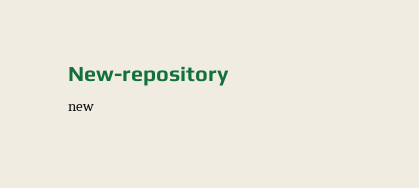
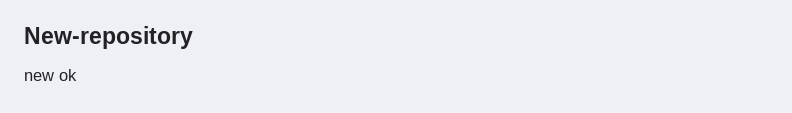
- new
+ new ok

